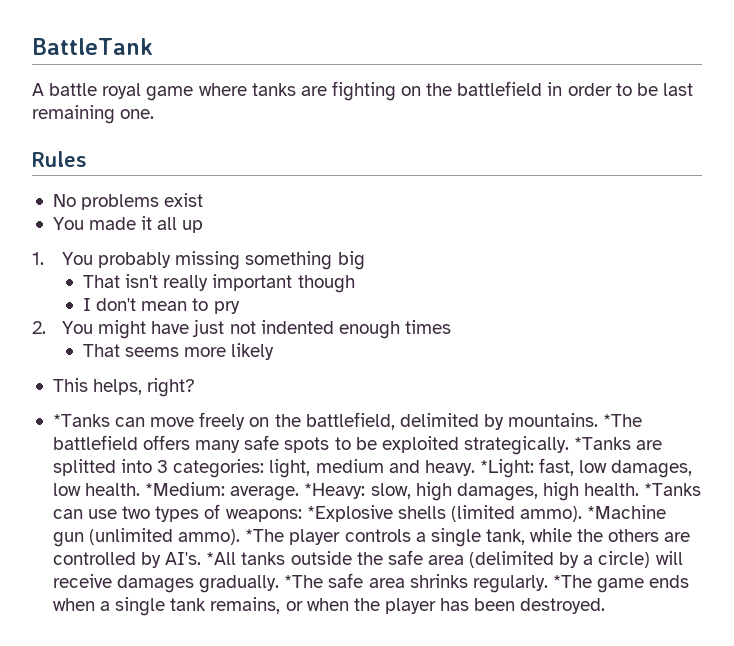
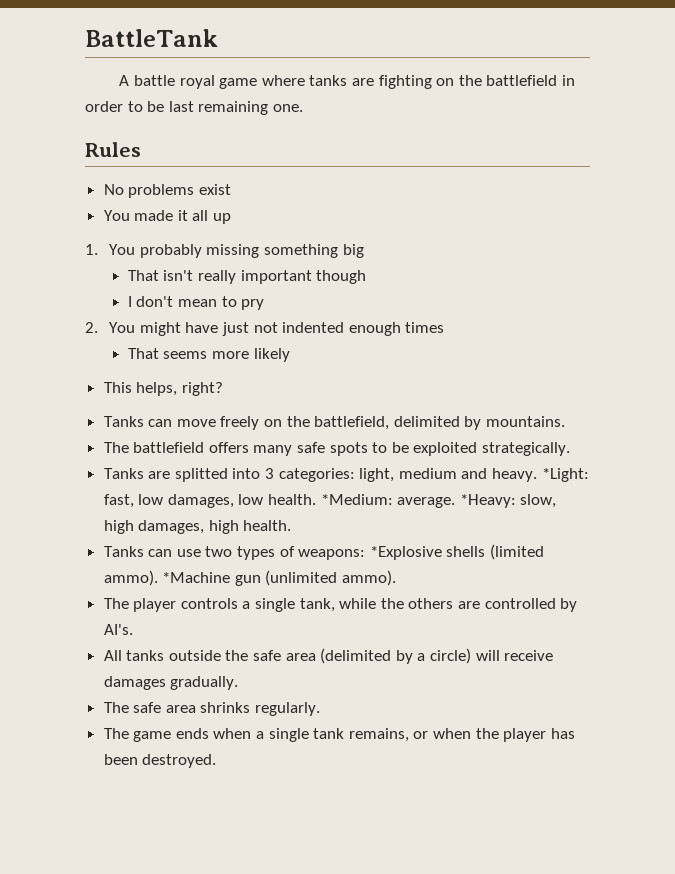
- *Tanks can move freely on the battlefield, delimited by mountains. *The battlefield offers many safe spots to be exploited strategically. *Tanks are splitted into 3 categories: light, medium and heavy.
+ Tanks can move freely on the battlefield, delimited by mountains.
+ The battlefield offers many safe spots to be exploited strategically.
+ Tanks are splitted into 3 categories: light, medium and heavy.
- *Heavy: slow, high damages, high health. *Tanks can use two types of weapons: *Explosive shells (limited ammo).
+ *Heavy: slow, high damages, high health.
+ Tanks can use two types of weapons: *Explosive shells (limited ammo).
- *Machine gun (unlimited ammo). *The player controls a single tank, while the others are controlled by AI's. *All tanks outside the safe area (delimited by a circle) will receive damages gradually. *The safe area shrinks regularly. *The game ends when a single tank remains, or when the player has been destroyed.
+ *Machine gun (unlimited ammo).
+ The player controls a single tank, while the others are controlled by AI's.
+ All tanks outside the safe area (delimited by a circle) will receive damages gradually.
+ The safe area shrinks regularly.
+ The game ends when a single tank remains, or when the player has been destroyed.

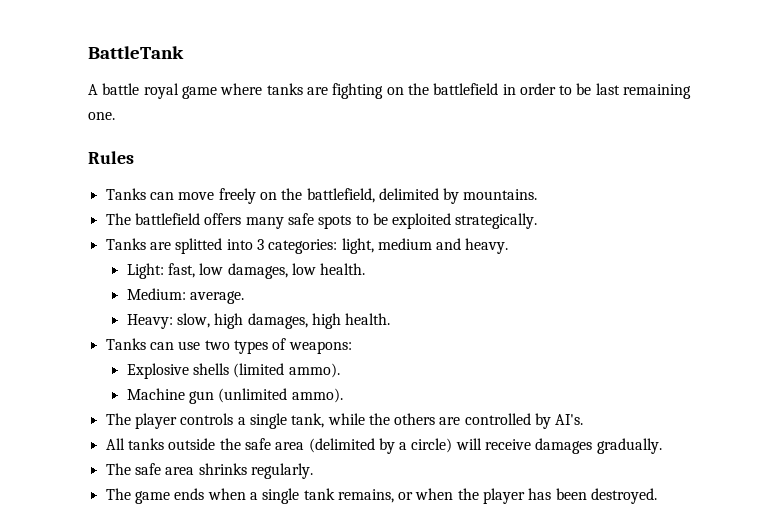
- No problems exist
- You made it all up
- 1. You probably missing something big
- That isn't really important though
- I don't mean to pry
- 2. You might have just not indented enough times
- That seems more likely
- This helps, right?
- Tanks are splitted into 3 categories: light, medium and heavy. *Light: fast, low damages, low health. *Medium: average. *Heavy: slow, high damages, high health.
+ Tanks are splitted into 3 categories: light, medium and heavy.
+ Light: fast, low damages, low health.
+ Medium: average.
+ Heavy: slow, high damages, high health.
- Tanks can use two types of weapons: *Explosive shells (limited ammo). *Machine gun (unlimited ammo).
+ Tanks can use two types of weapons:
+ Explosive shells (limited ammo).
+ Machine gun (unlimited ammo).

